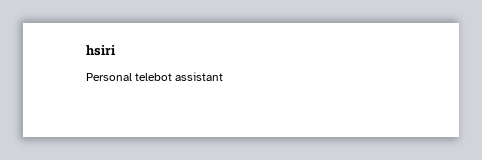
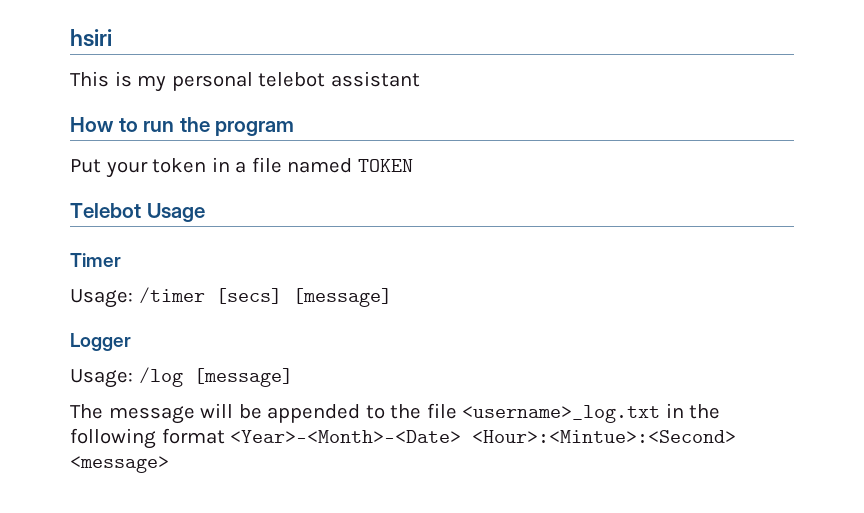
- Personal telebot assistant
+ This is my personal telebot assistant
+ How to run the program
+ Put your token in a file named TOKEN
+ Telebot Usage
+ Timer
+ Usage: /timer [secs] [message]
+ Logger
+ Usage: /log [message]
+ The message will be appended to the file <username>_log.txt in the following format <Year>-<Month>-<Date> <Hour>:<Mintue>:<Second> <message>

